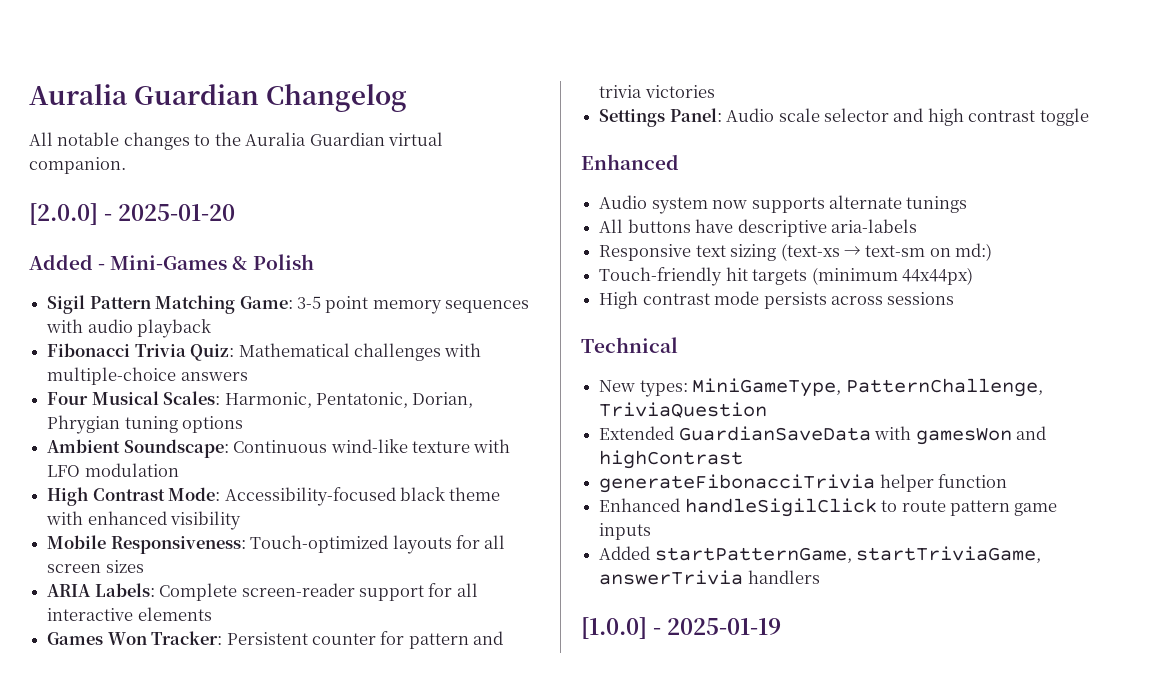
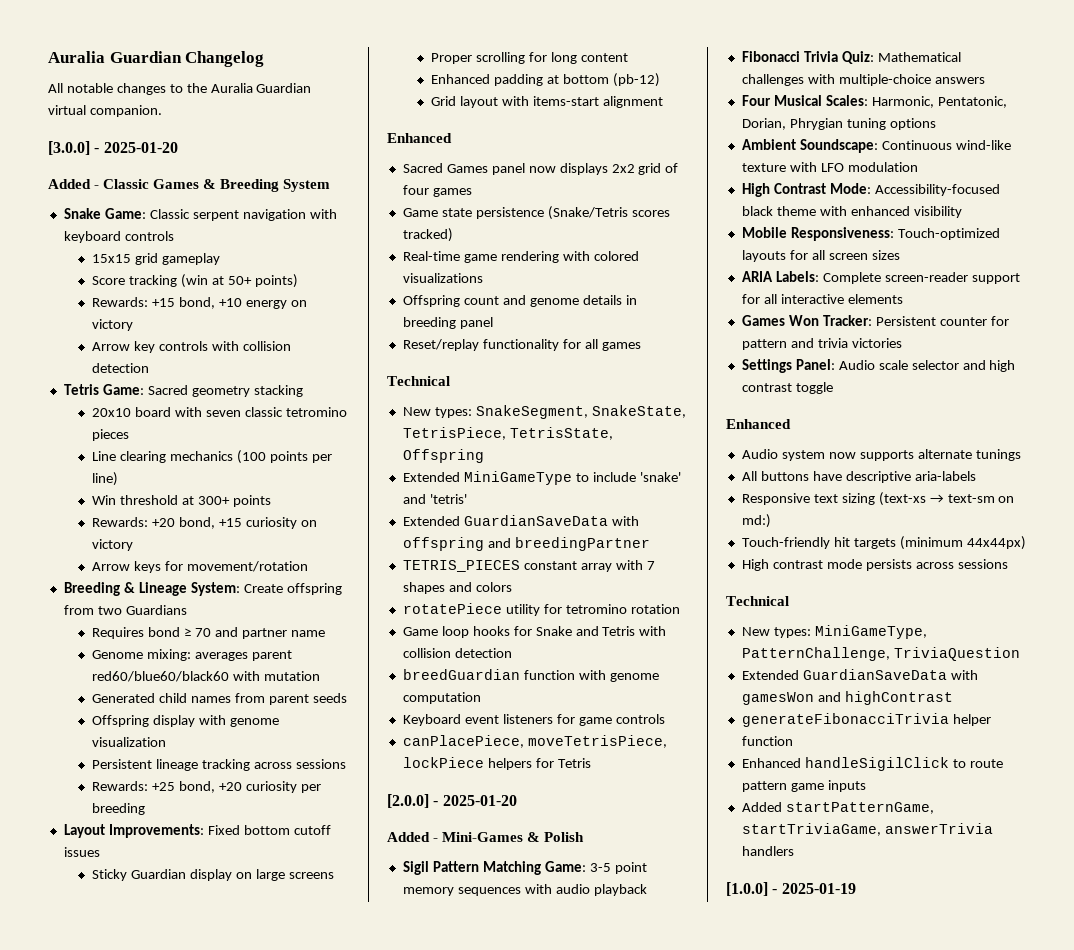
+ [3.0.0] - 2025-01-20
+ Added - Classic Games & Breeding System
+ Snake Game: Classic serpent navigation with keyboard controls
+ 15x15 grid gameplay
+ Score tracking (win at 50+ points)
+ Rewards: +15 bond, +10 energy on victory
+ Arrow key controls with collision detection
+ Tetris Game: Sacred geometry stacking
+ 20x10 board with seven classic tetromino pieces
+ Line clearing mechanics (100 points per line)
+ Win threshold at 300+ points
+ Rewards: +20 bond, +15 curiosity on victory
+ Arrow keys for movement/rotation
+ Breeding & Lineage System: Create offspring from two Guardians
+ Requires bond ≥ 70 and partner name
+ Genome mixing: averages parent red60/blue60/black60 with mutation
+ Generated child names from parent seeds
+ Offspring display with genome visualization
+ Persistent lineage tracking across sessions
+ Rewards: +25 bond, +20 curiosity per breeding
+ Layout Improvements: Fixed bottom cutoff issues
+ Sticky Guardian display on large screens
+ Proper scrolling for long content
+ Enhanced padding at bottom (pb-12)
+ Grid layout with items-start alignment
+ Enhanced
+ Sacred Games panel now displays 2x2 grid of four games
+ Game state persistence (Snake/Tetris scores tracked)
+ Real-time game rendering with colored visualizations
+ Offspring count and genome details in breeding panel
+ Reset/replay functionality for all games
+ Technical
+ New types: SnakeSegment, SnakeState, TetrisPiece, TetrisState, Offspring
+ Extended MiniGameType to include 'snake' and 'tetris'
+ Extended GuardianSaveData with offspring and breedingPartner
+ TETRIS_PIECES constant array with 7 shapes and colors
+ rotatePiece utility for tetromino rotation
+ Game loop hooks for Snake and Tetris with collision detection
+ breedGuardian function with genome computation
+ Keyboard event listeners for game controls
+ canPlacePiece, moveTetrisPiece, lockPiece helpers for Tetris

